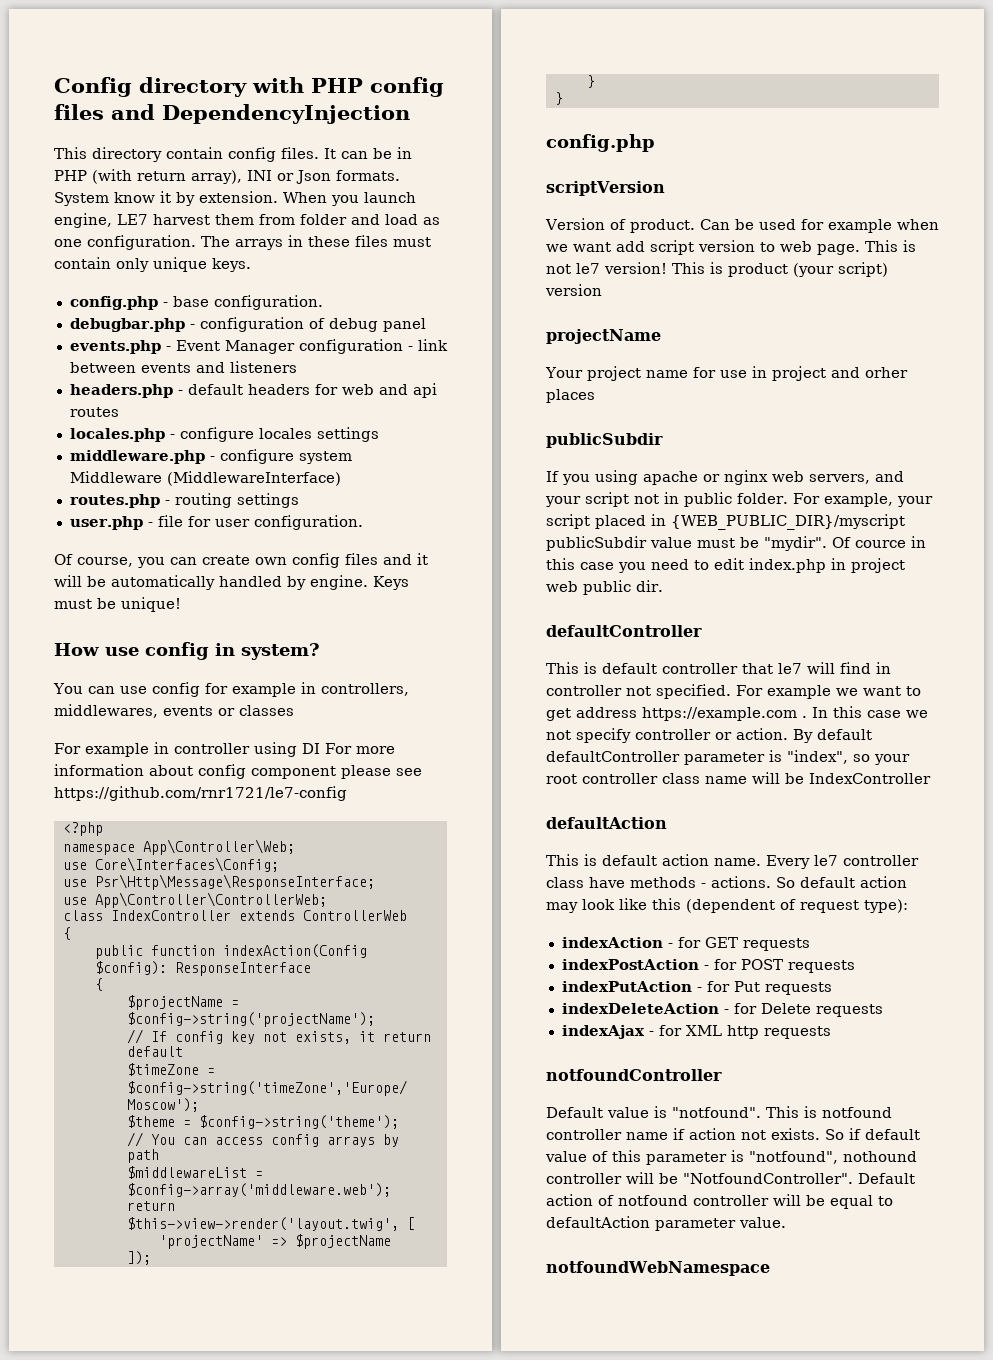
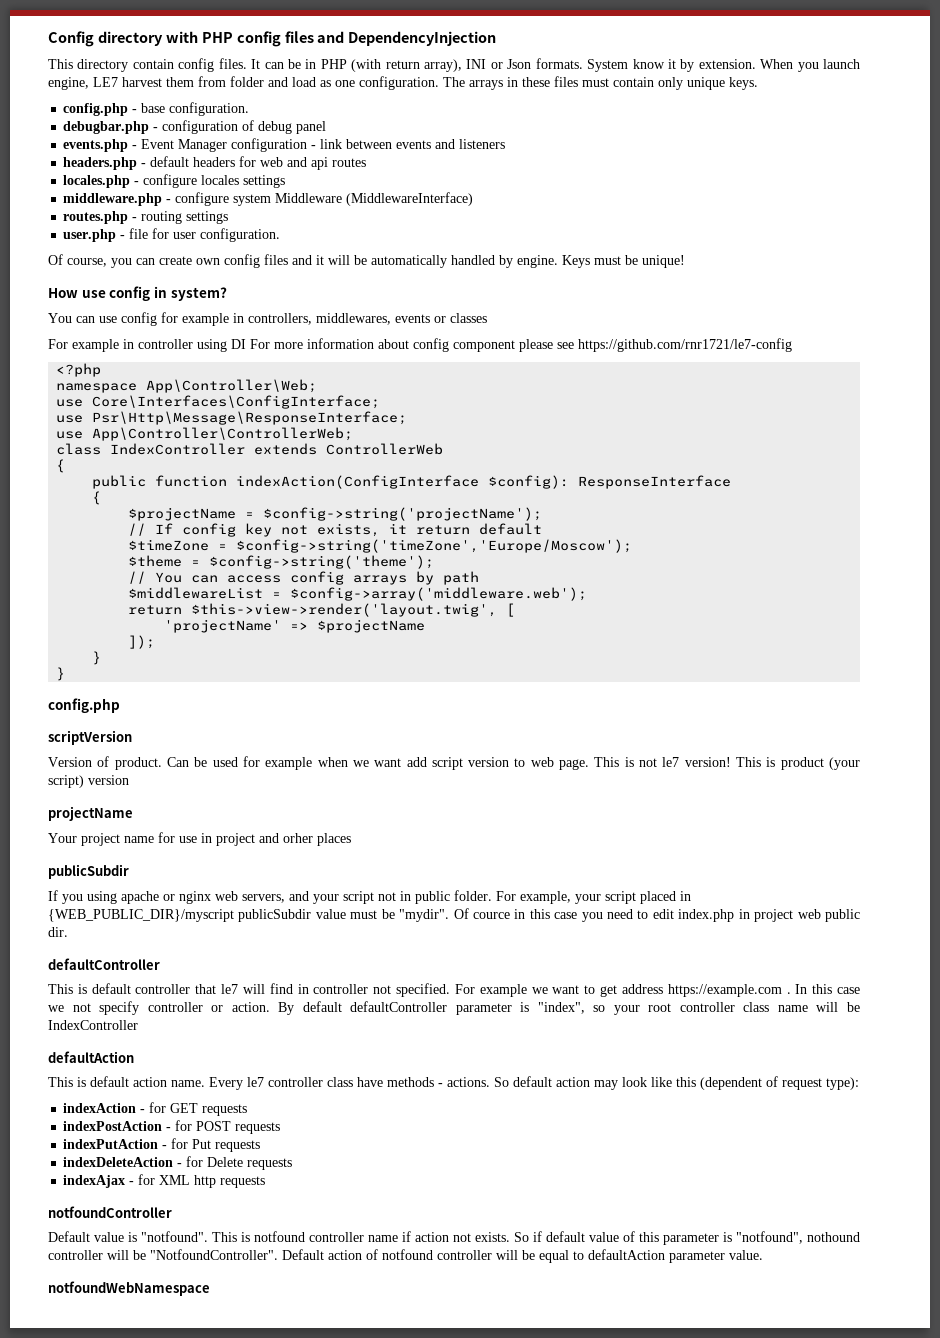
- use Core\Interfaces\Config;
+ use Core\Interfaces\ConfigInterface;
- public function indexAction(Config $config): ResponseInterface
+ public function indexAction(ConfigInterface $config): ResponseInterface

